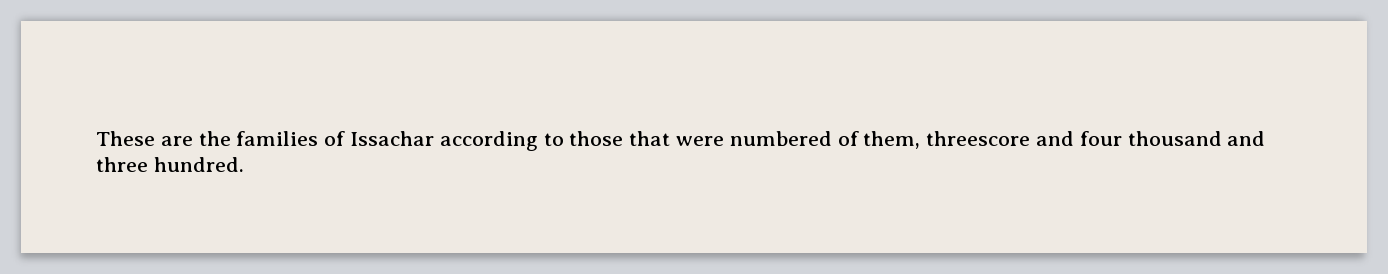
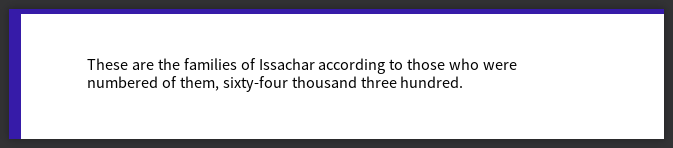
- These are the families of Issachar according to those that were numbered of them, threescore and four thousand and three hundred.
+ These are the families of Issachar according to those who were numbered of them, sixty-four thousand three hundred.

